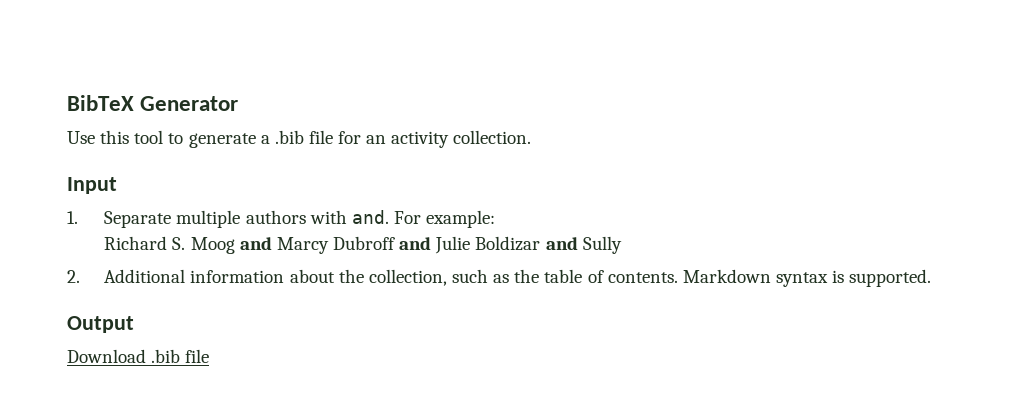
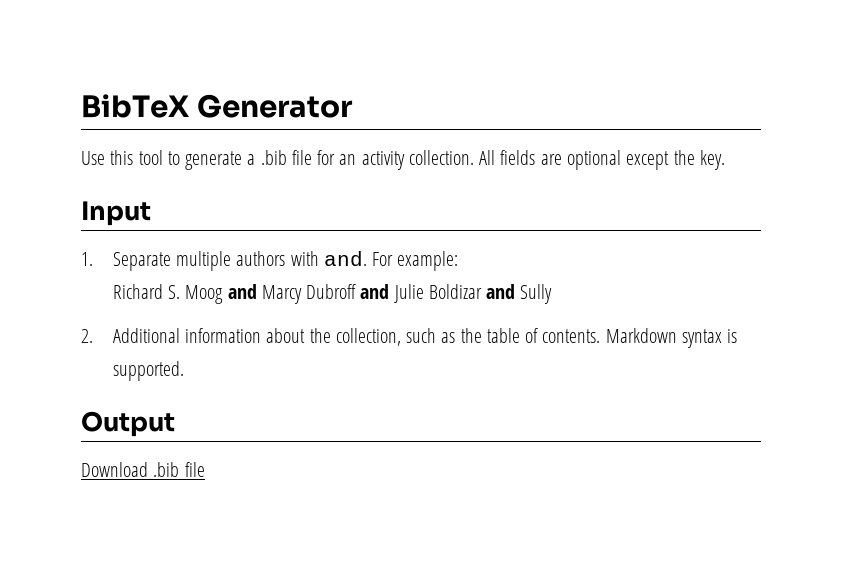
+ All fields are optional except the key.

